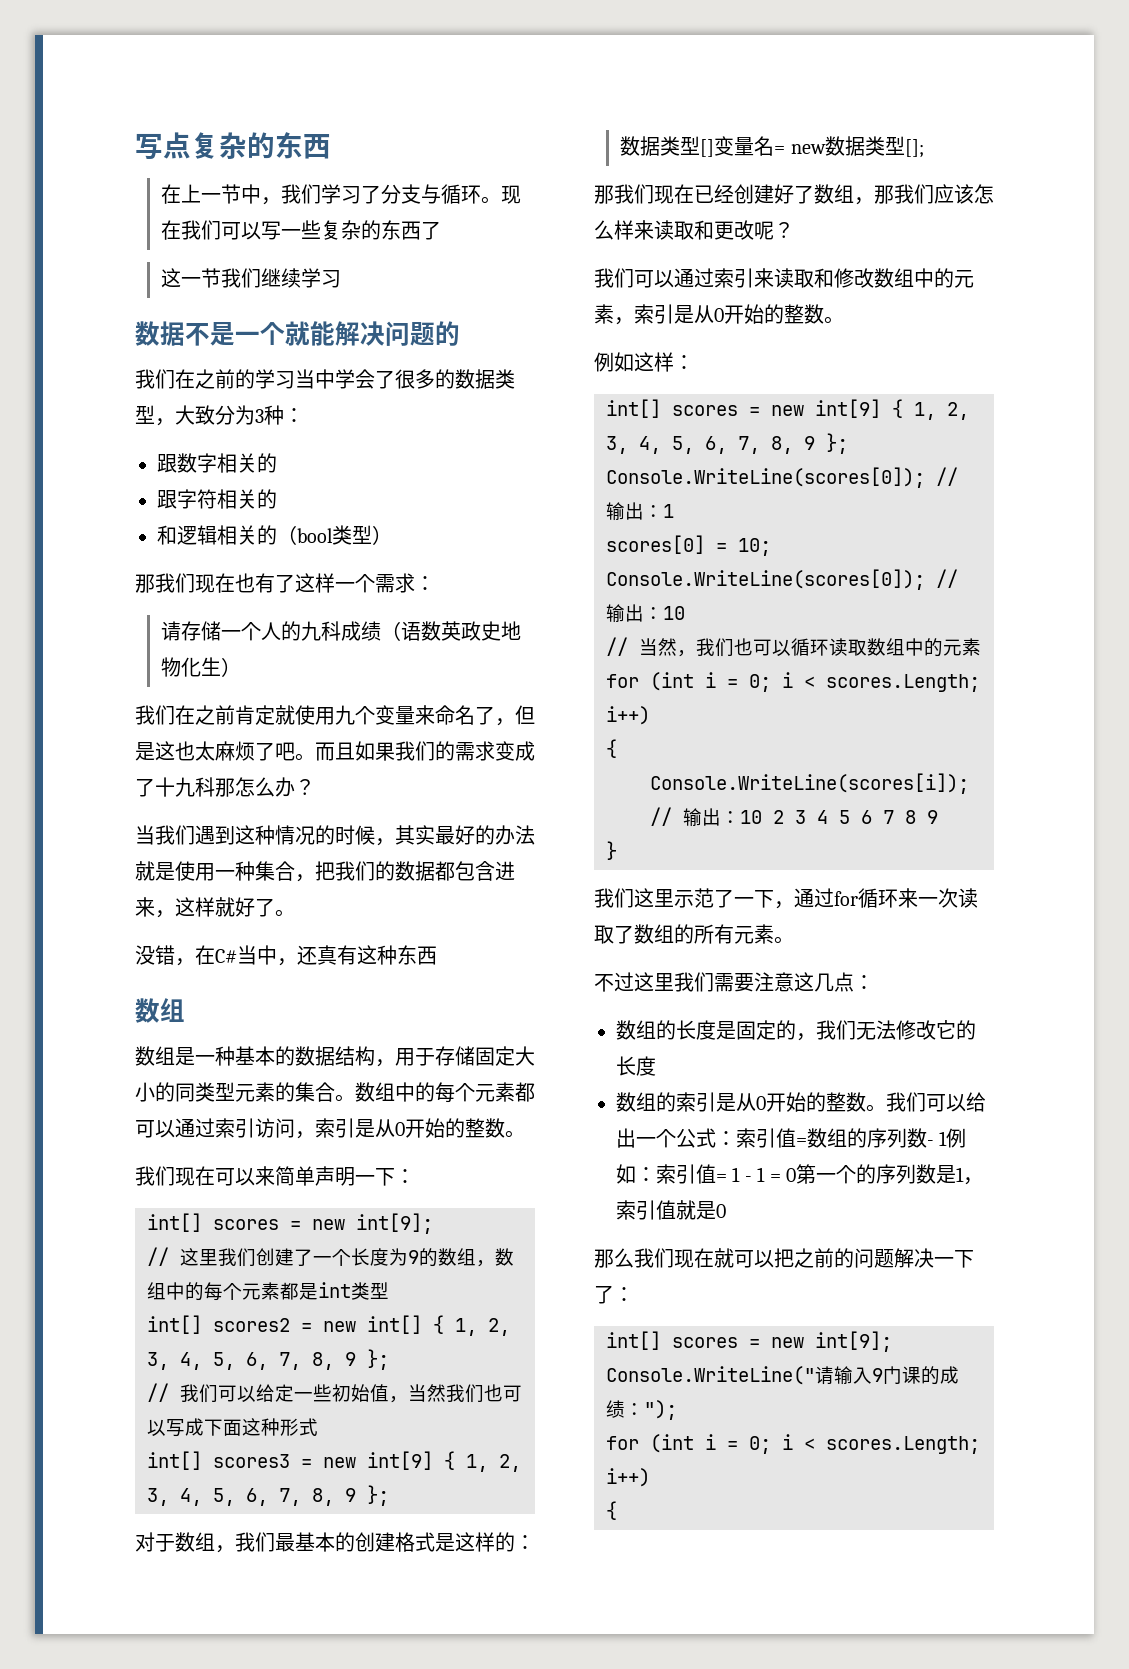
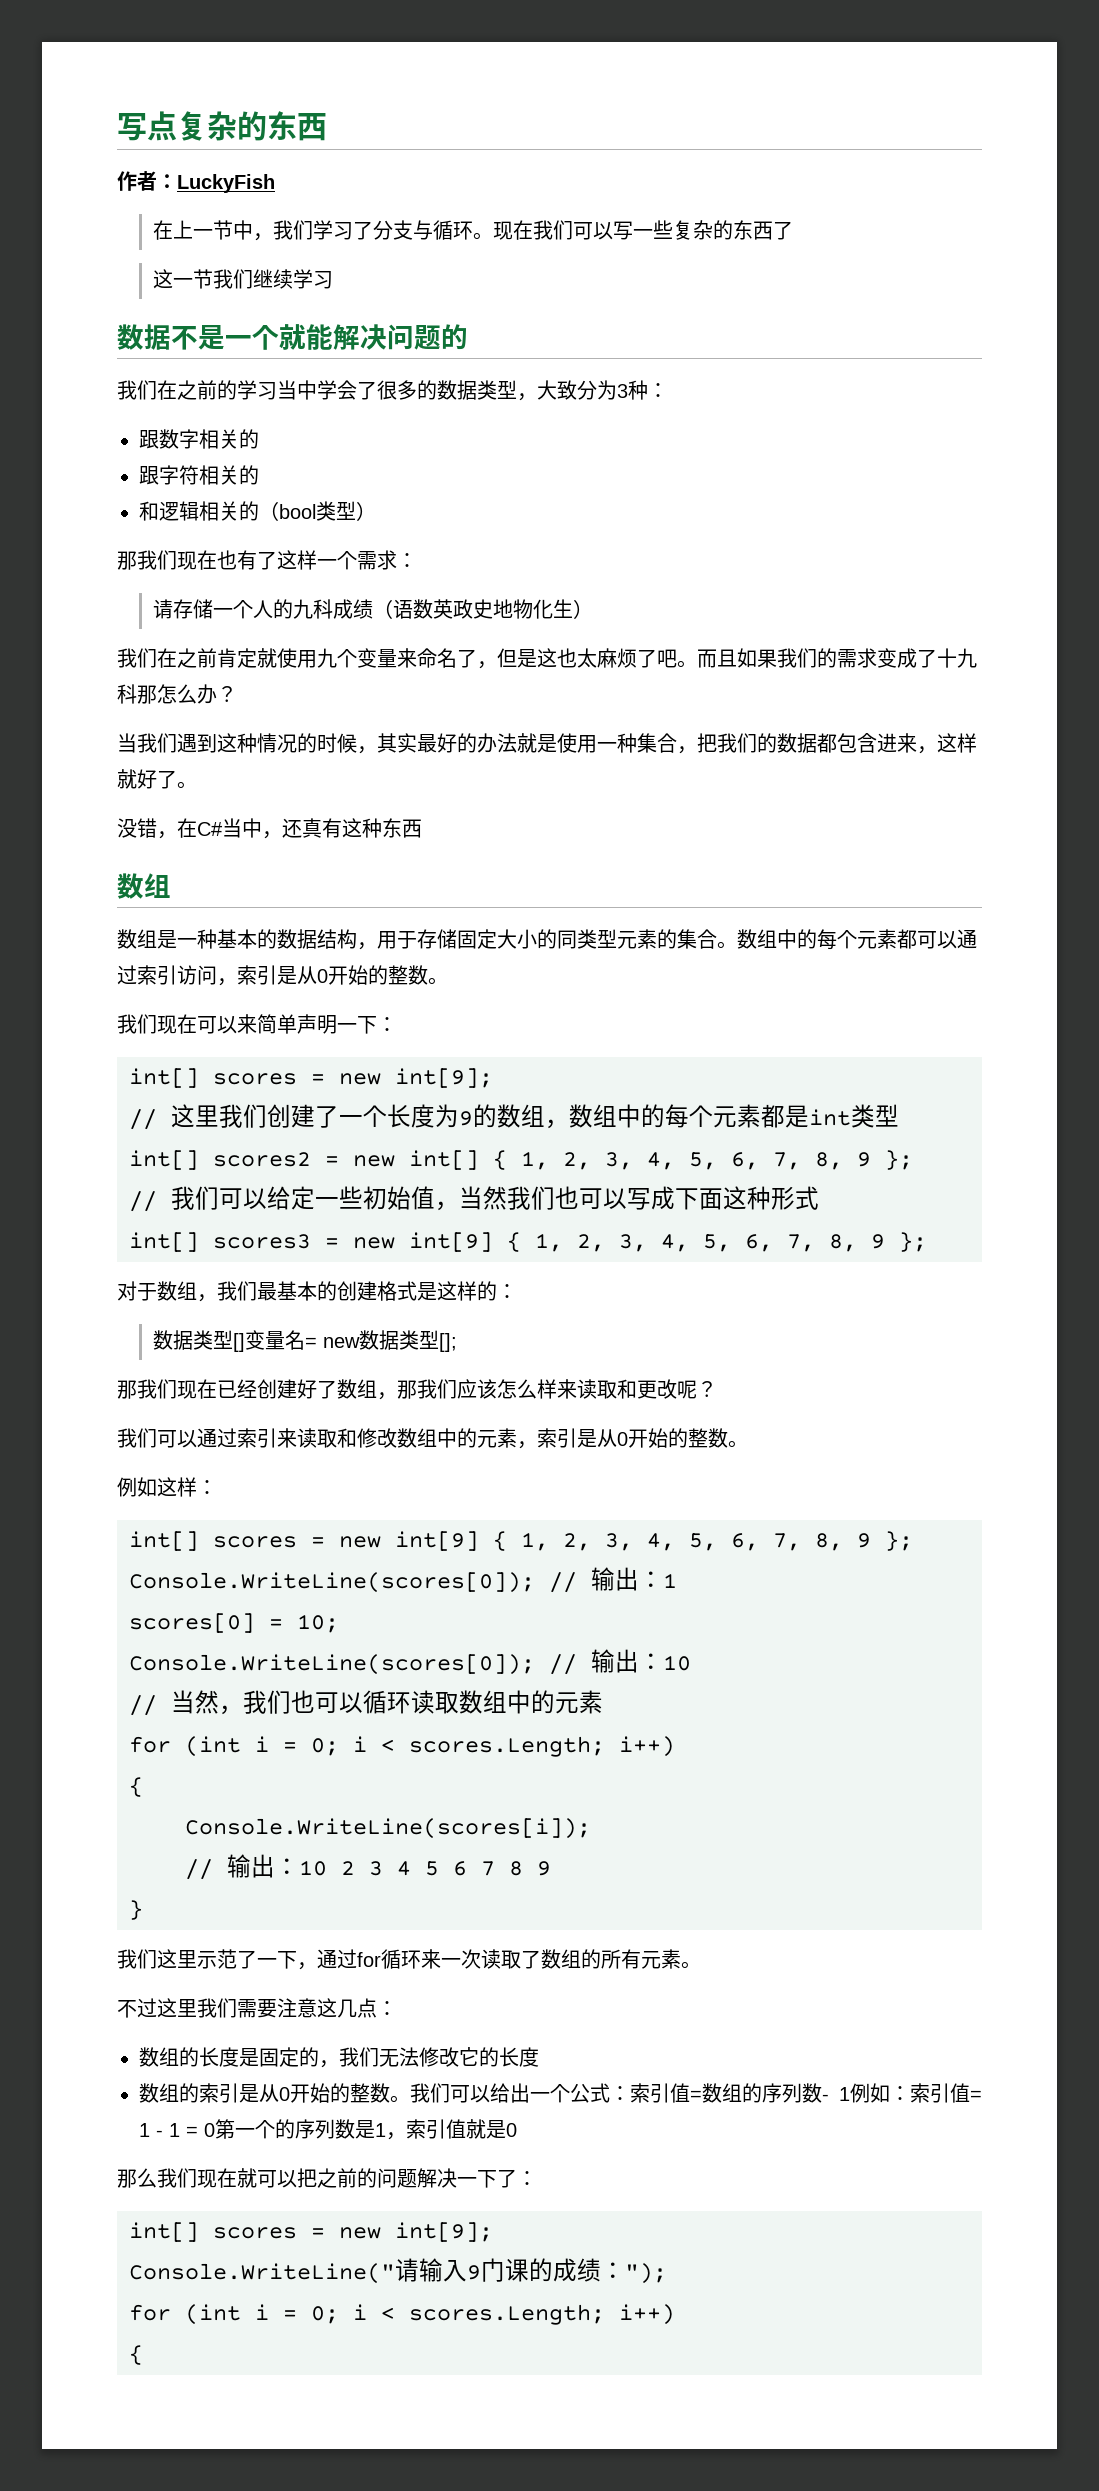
+ 作者：LuckyFish

